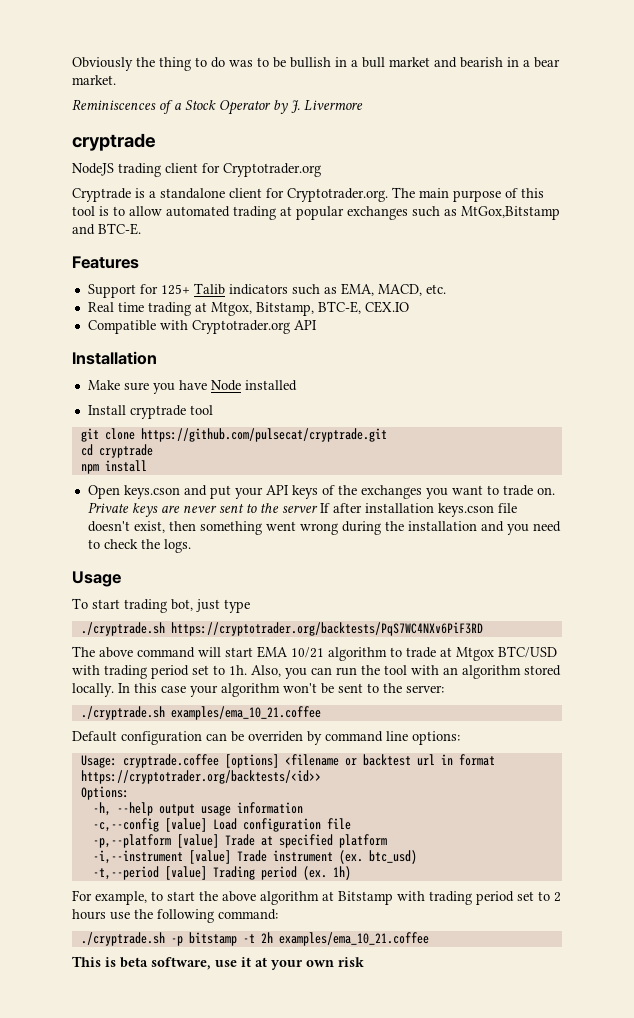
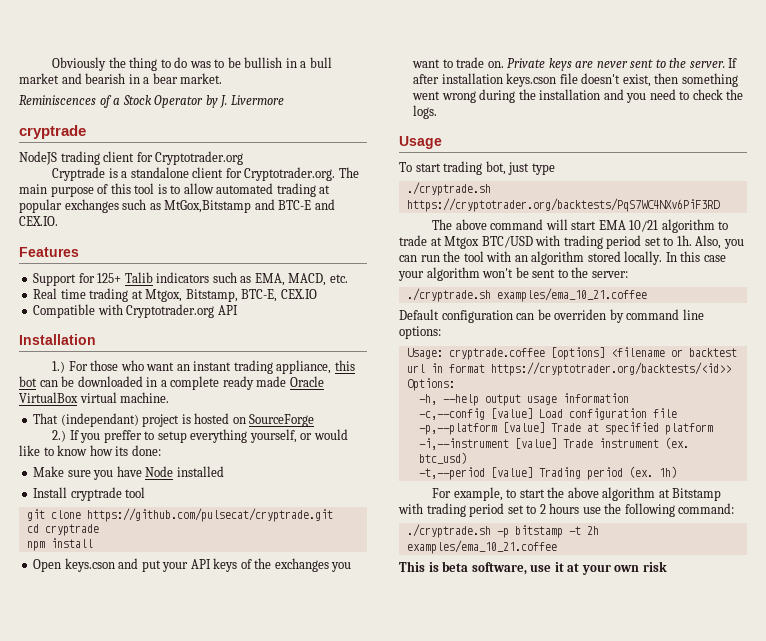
- Cryptrade is a standalone client for Cryptotrader.org. The main purpose of this tool is to allow automated trading at popular exchanges such as MtGox,Bitstamp and BTC-E.
+ Cryptrade is a standalone client for Cryptotrader.org. The main purpose of this tool is to allow automated trading at popular exchanges such as MtGox,Bitstamp and BTC-E and CEX.IO.
+ 1.) For those who want an instant trading appliance, this bot can be downloaded in a complete ready made Oracle VirtualBox virtual machine.
+ That (independant) project is hosted on SourceForge
+ 2.) If you preffer to setup everything yourself, or would like to know how its done:
- Private keys are never sent to the server If after installation keys.cson file doesn't exist, then something went wrong during the installation and you need to check the logs.
+ Private keys are never sent to the server. If after installation keys.cson file doesn't exist, then something went wrong during the installation and you need to check the logs.

